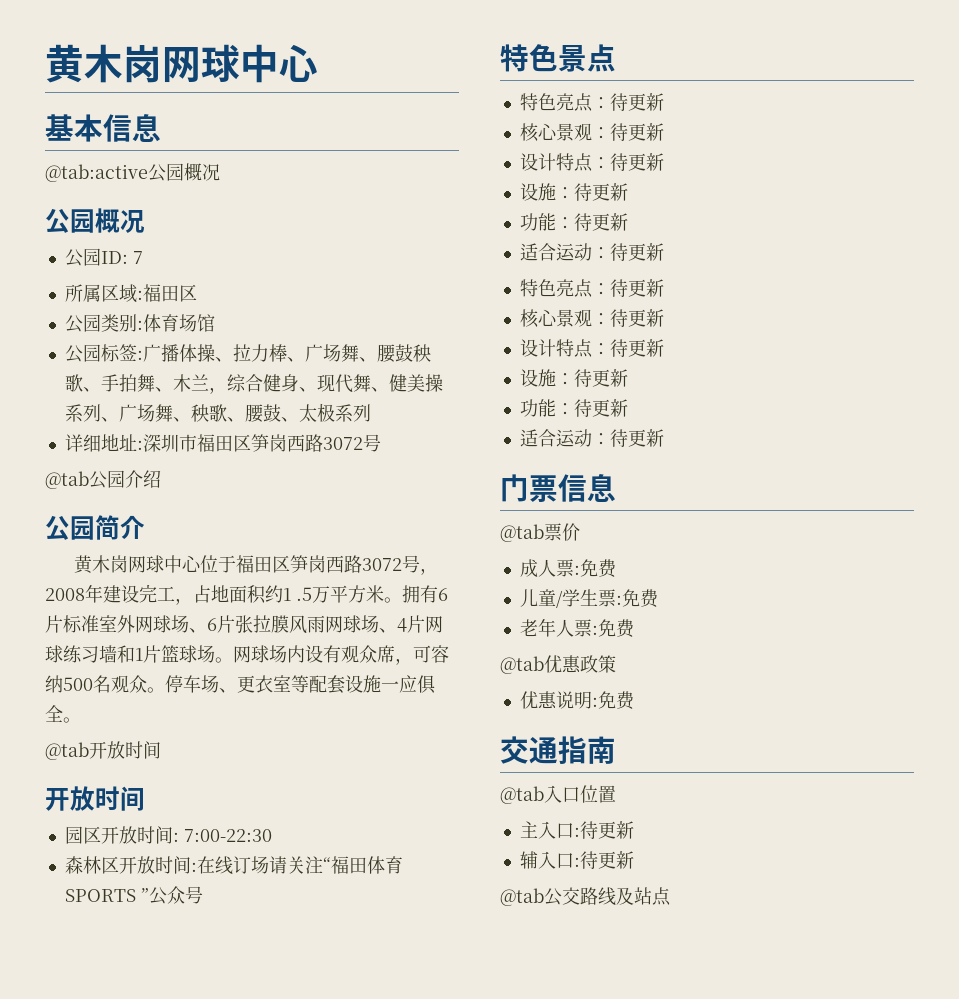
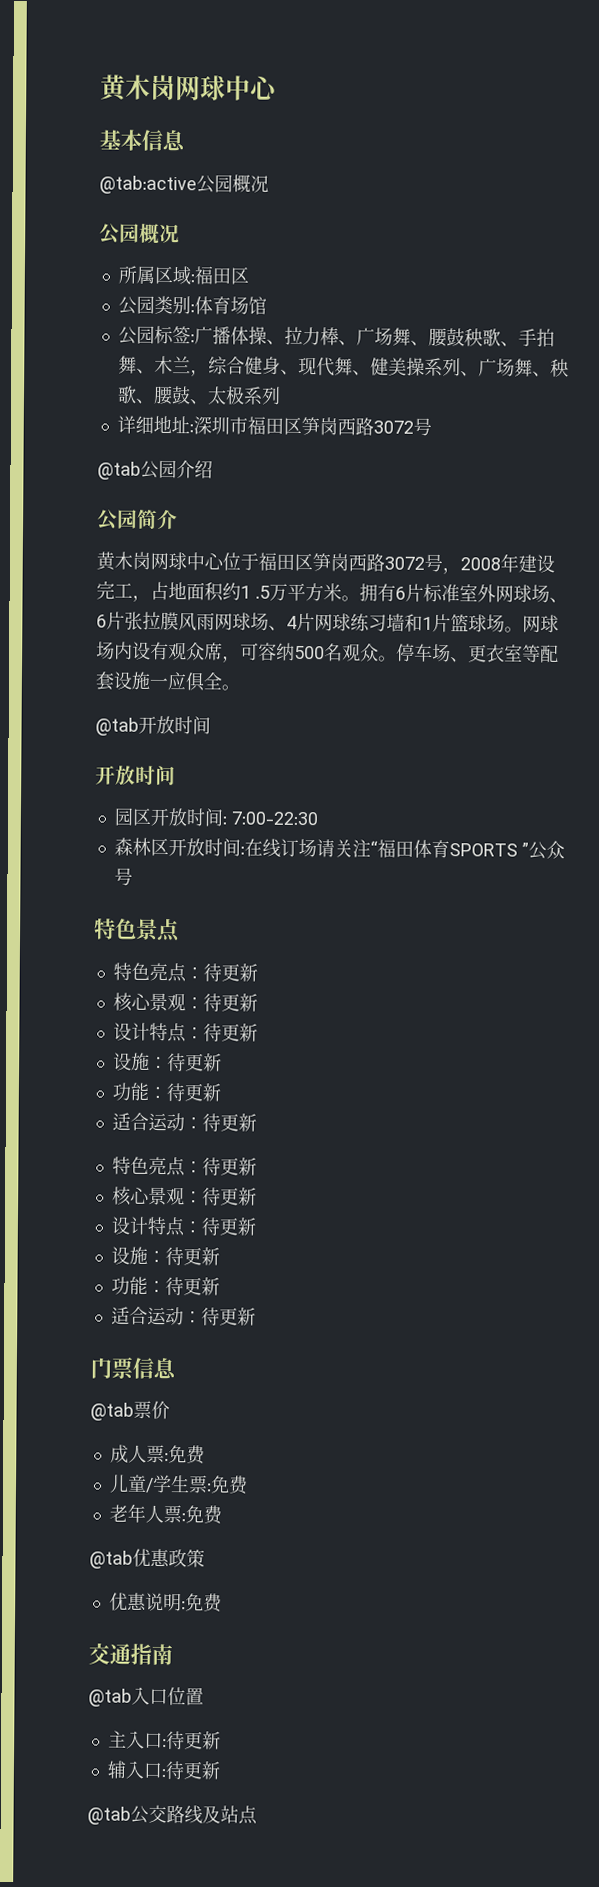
- 公园ID: 7

